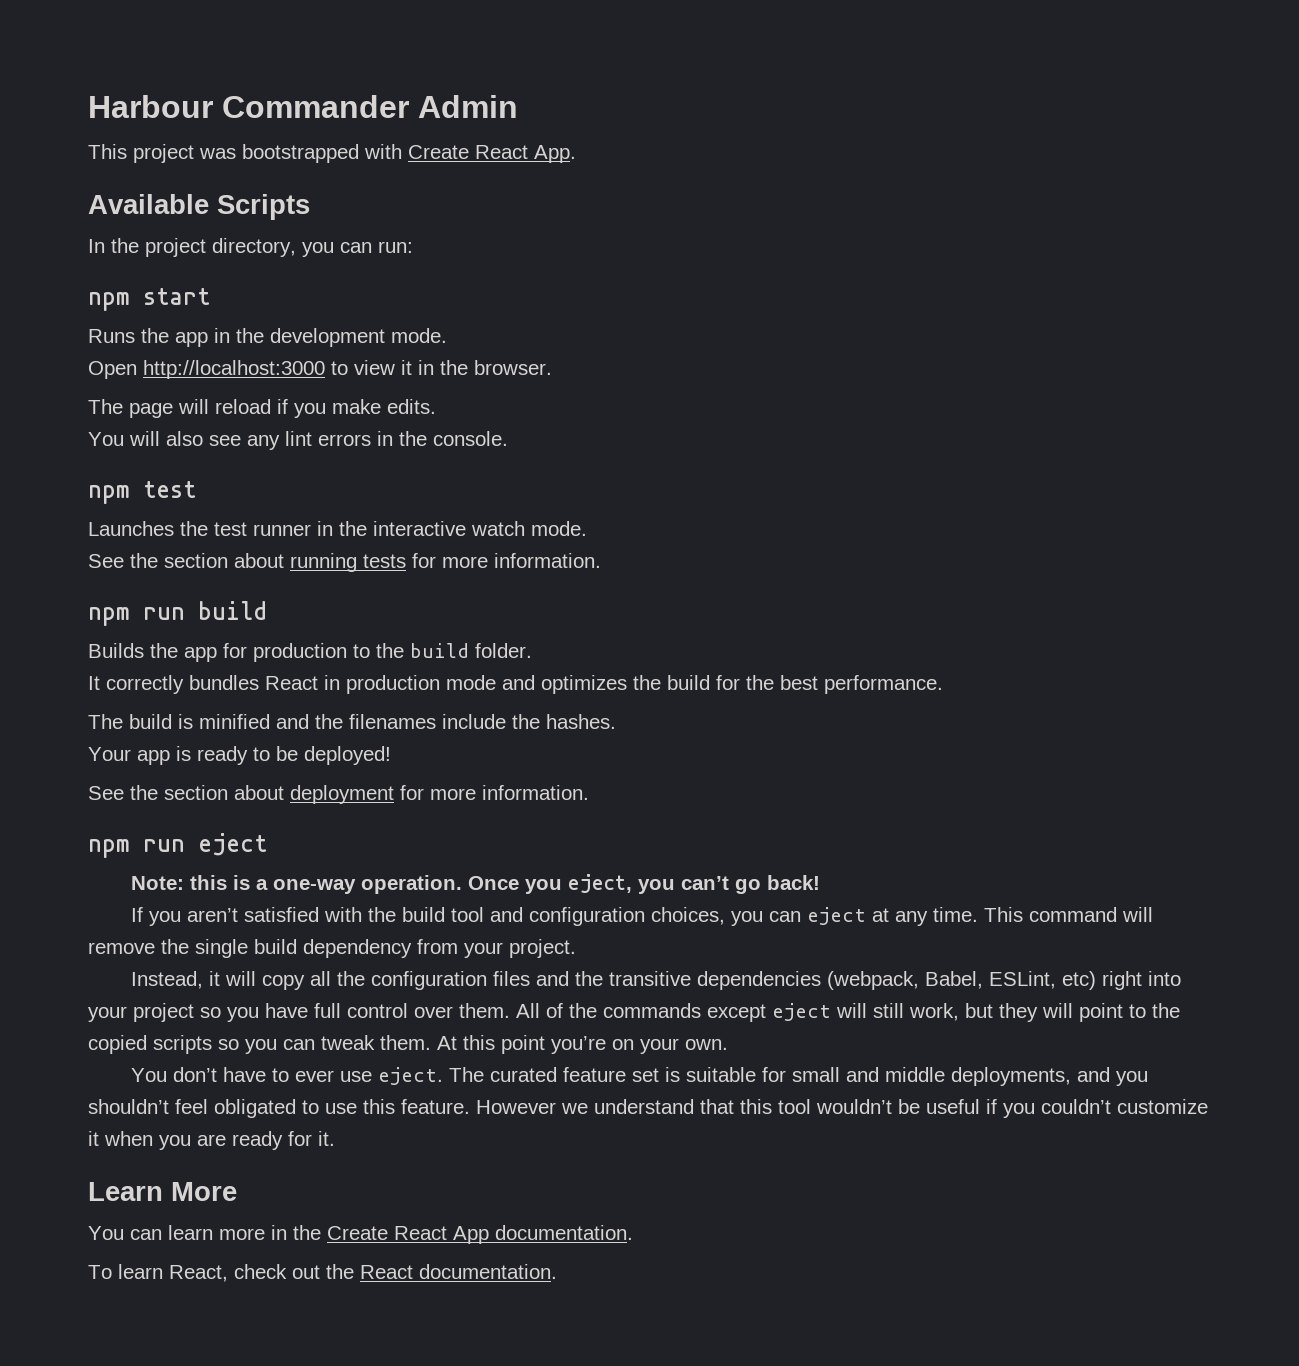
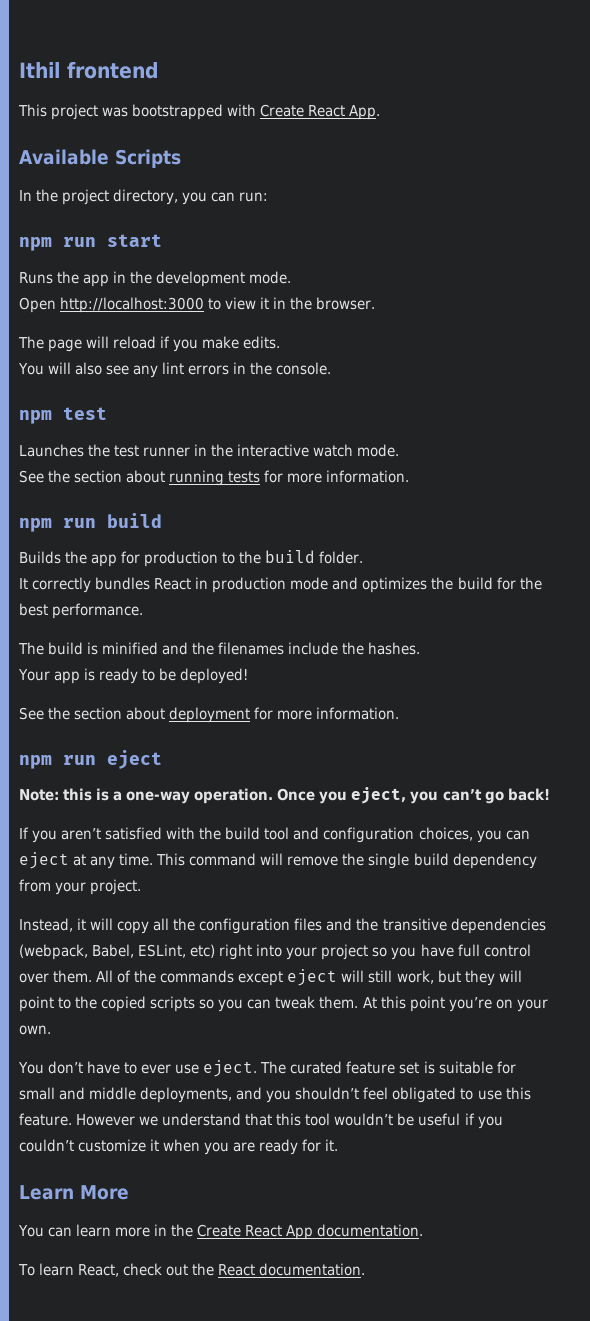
- Harbour Commander Admin
+ Ithil frontend
- npm start
+ npm run start

